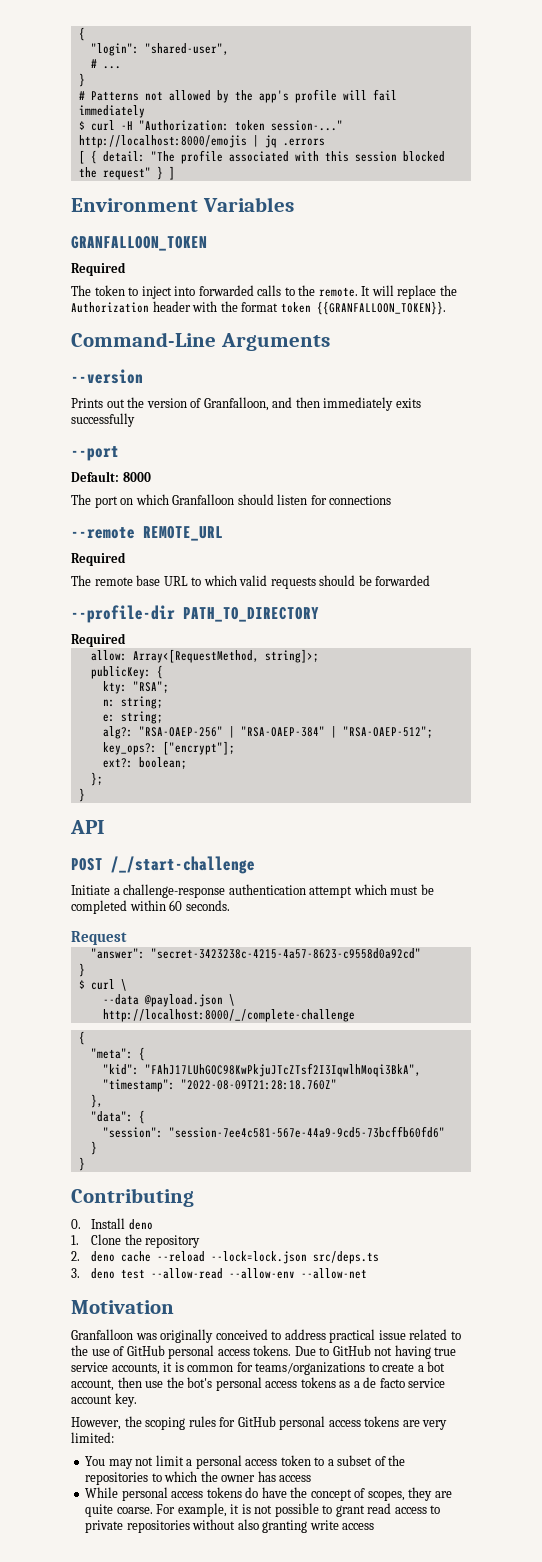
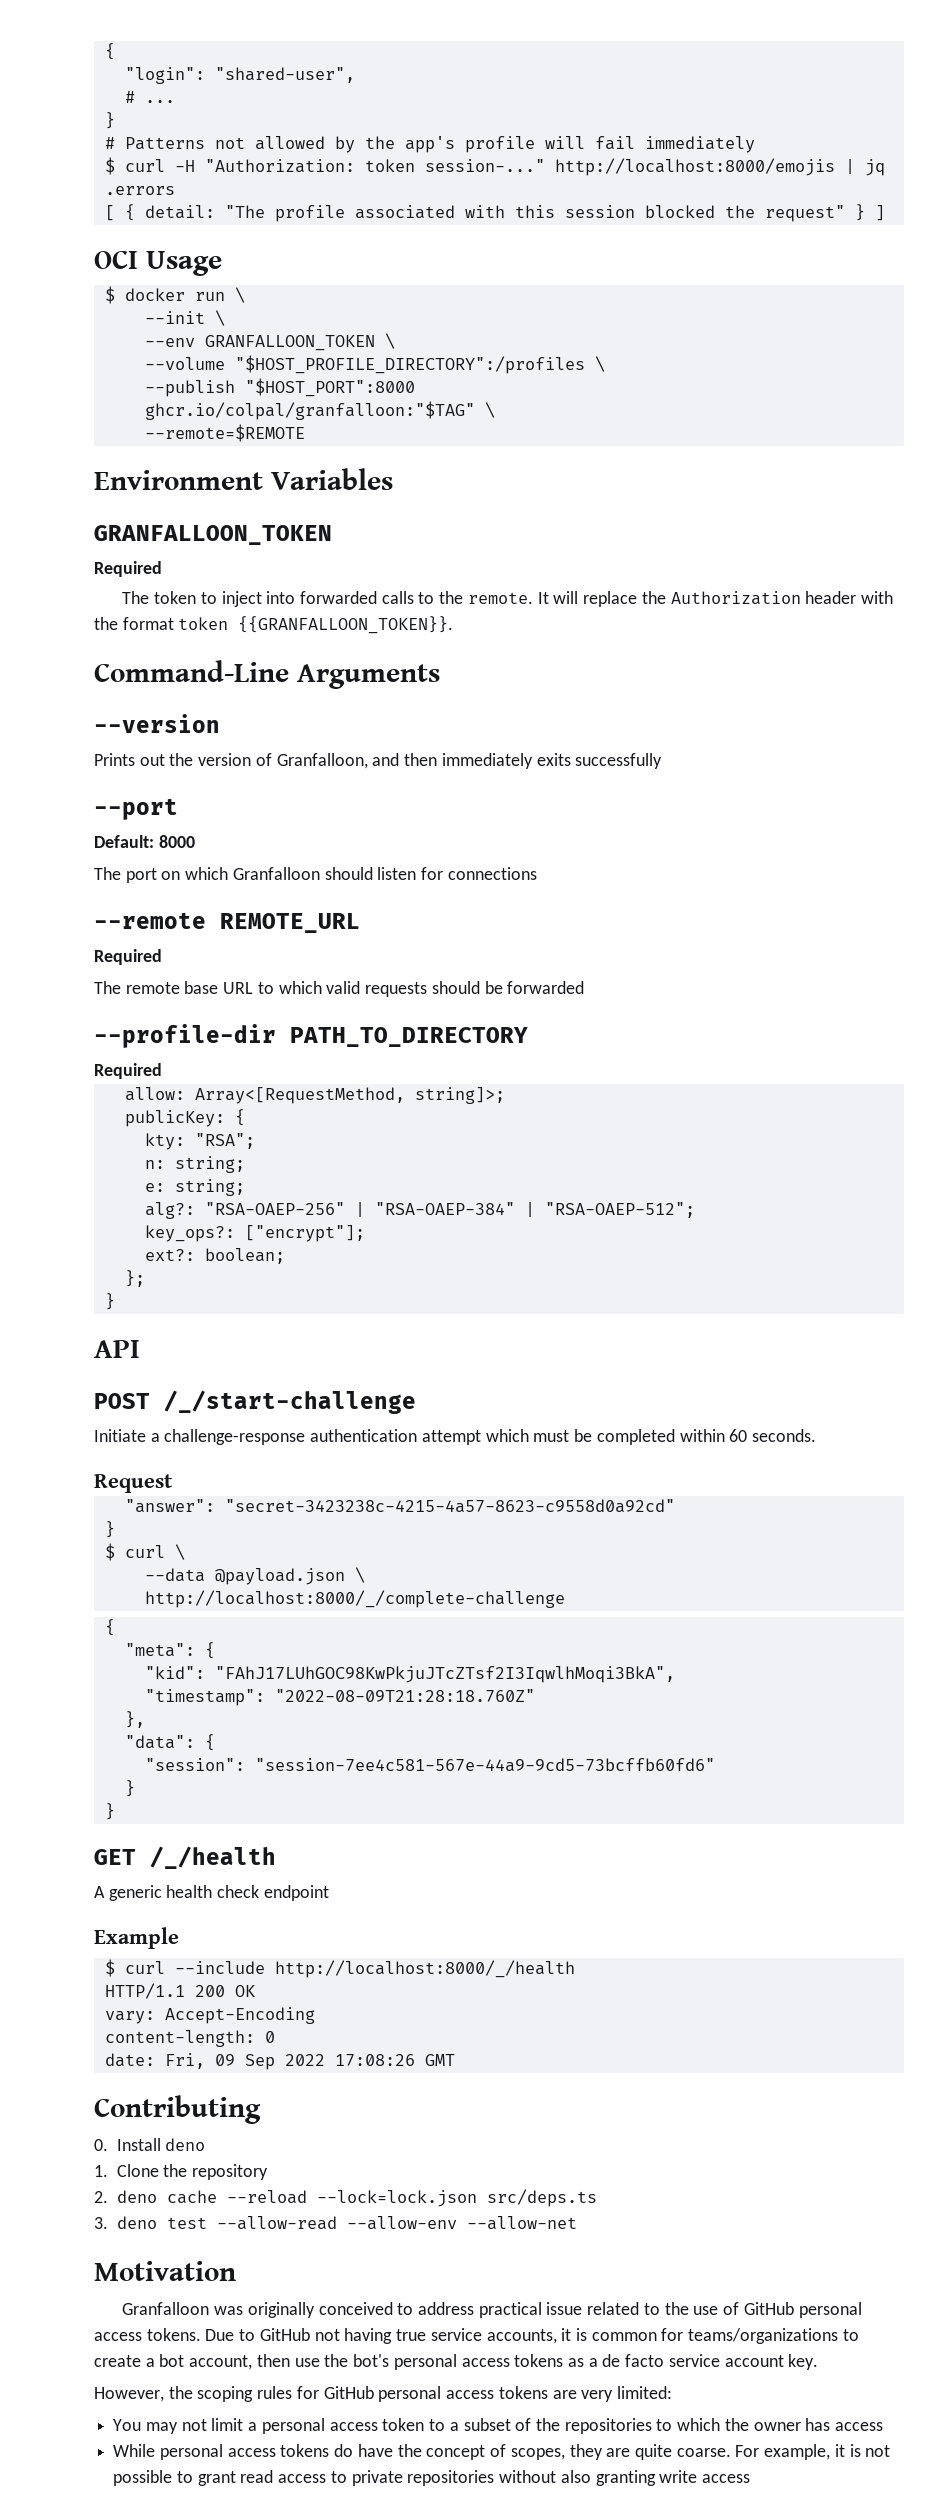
+ OCI Usage
+ $ docker run \
+ --init \
+ --env GRANFALLOON_TOKEN \
+ --volume "$HOST_PROFILE_DIRECTORY":/profiles \
+ --publish "$HOST_PORT":8000
+ ghcr.io/colpal/granfalloon:"$TAG" \
+ --remote=$REMOTE
+ GET /_/health
+ A generic health check endpoint
+ Example
+ $ curl --include http://localhost:8000/_/health
+ HTTP/1.1 200 OK
+ vary: Accept-Encoding
+ content-length: 0
+ date: Fri, 09 Sep 2022 17:08:26 GMT

